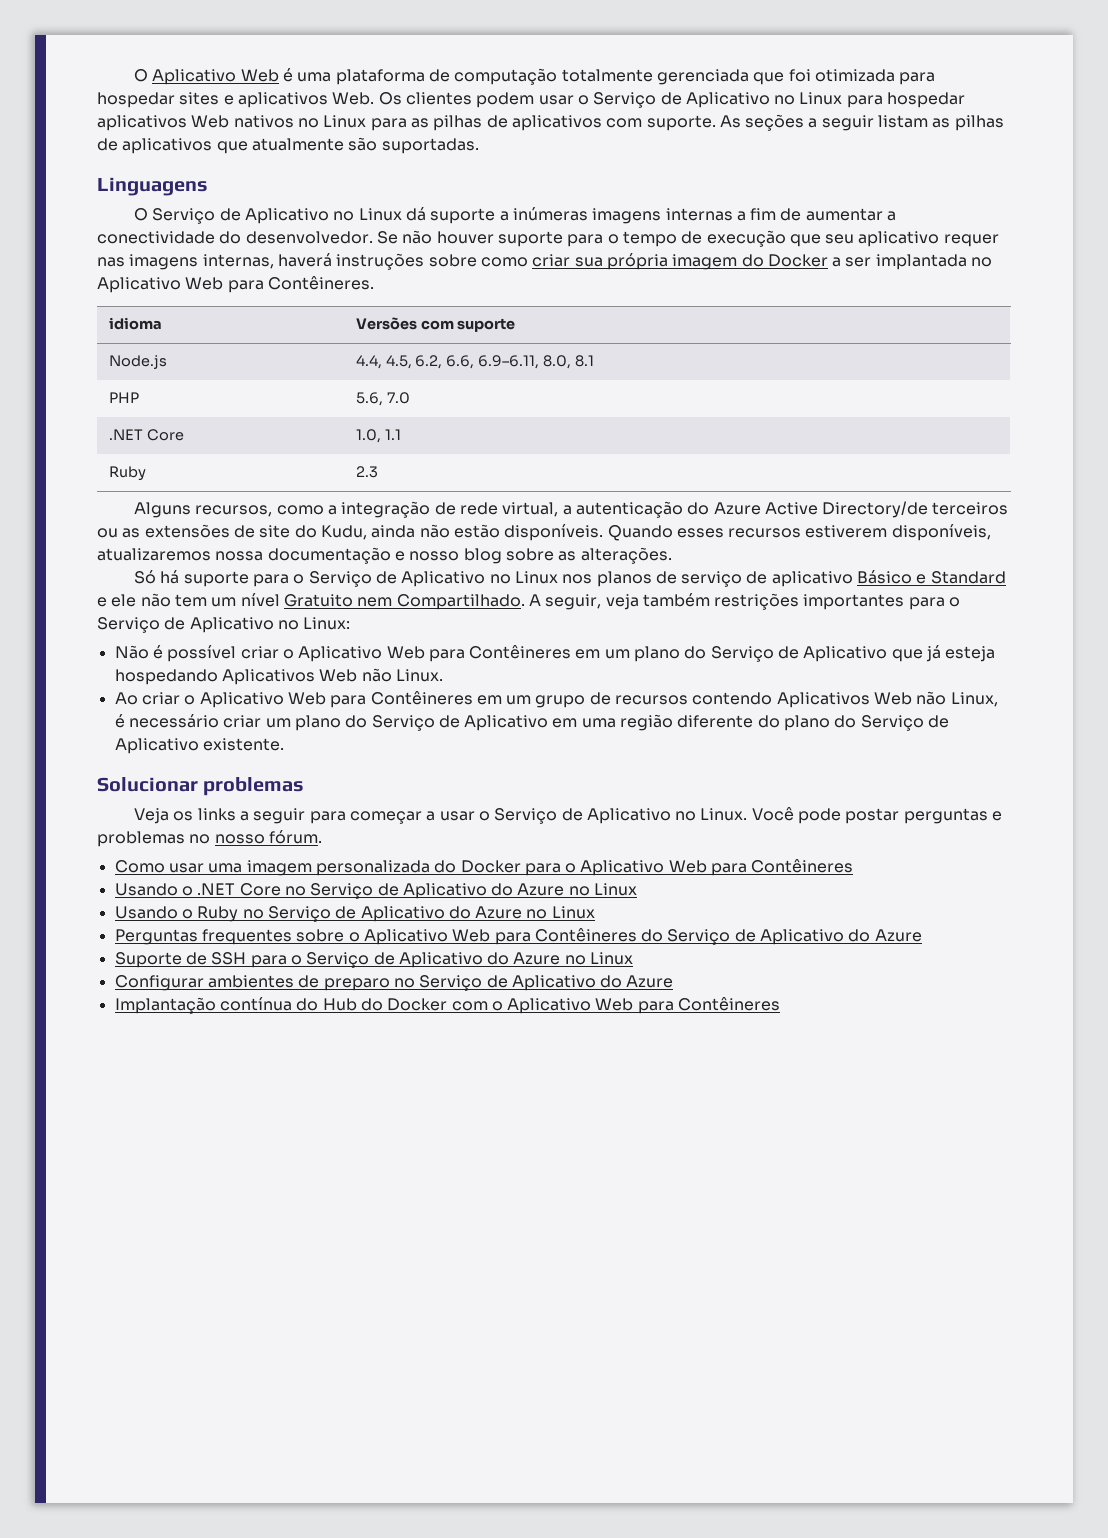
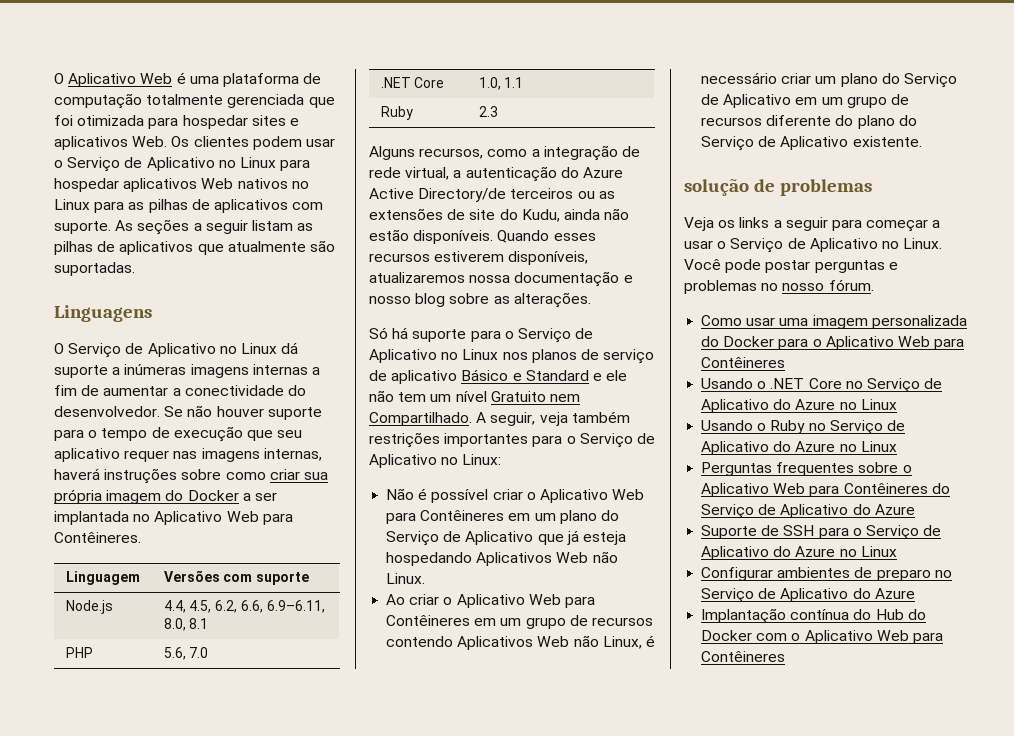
- idioma | Versões com suporte
+ Linguagem | Versões com suporte
- Ao criar o Aplicativo Web para Contêineres em um grupo de recursos contendo Aplicativos Web não Linux, é necessário criar um plano do Serviço de Aplicativo em uma região diferente do plano do Serviço de Aplicativo existente.
+ Ao criar o Aplicativo Web para Contêineres em um grupo de recursos contendo Aplicativos Web não Linux, é necessário criar um plano do Serviço de Aplicativo em um grupo de recursos diferente do plano do Serviço de Aplicativo existente.
- Solucionar problemas
+ solução de problemas

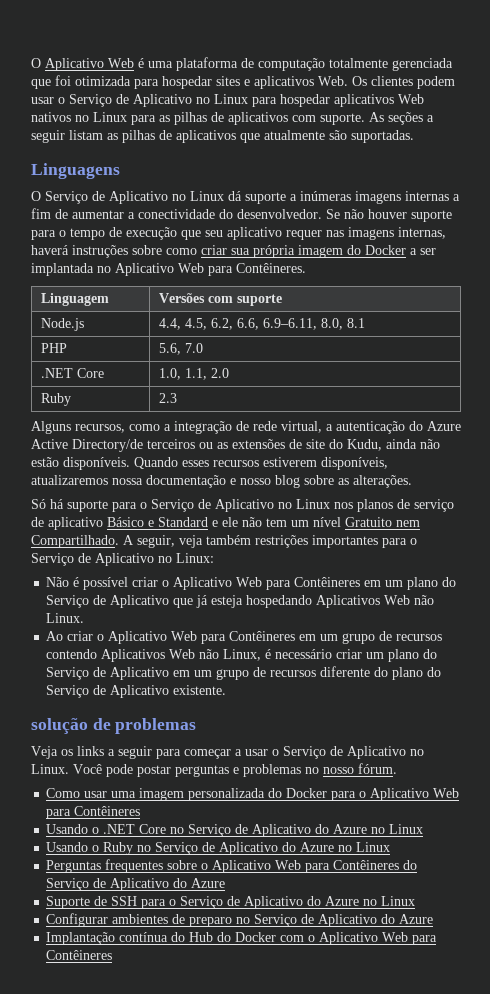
- .NET Core | 1.0, 1.1
+ .NET Core | 1.0, 1.1, 2.0

